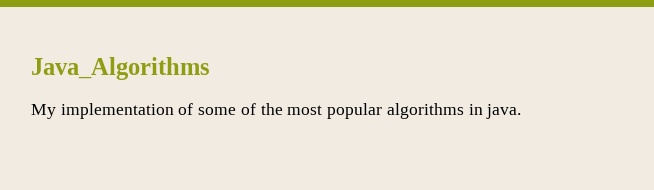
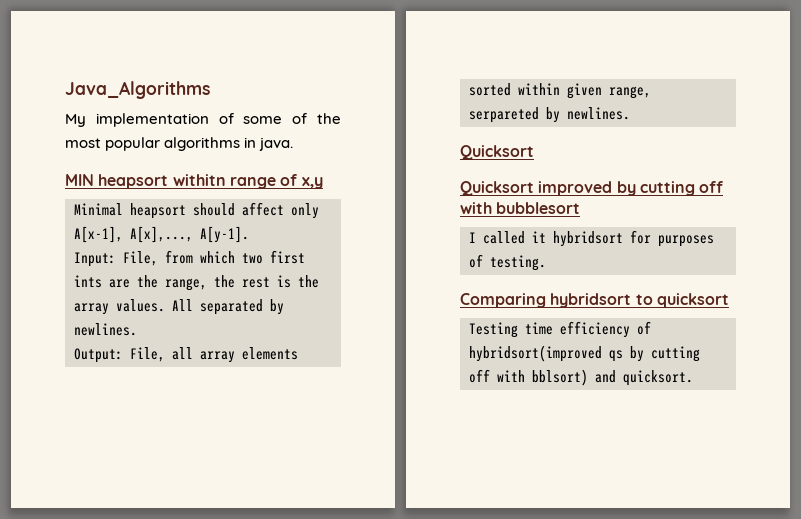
+ MIN heapsort withitn range of x,y
+ Minimal heapsort should affect only A[x-1], A[x],..., A[y-1].
+ Input: File, from which two first ints are the range, the rest is the array values. All separated by newlines.
+ Output: File, all array elements sorted within given range, serpareted by newlines.
+ Quicksort
+ Quicksort improved by cutting off with bubblesort
+ I called it hybridsort for purposes of testing.
+ Comparing hybridsort to quicksort
+ Testing time efficiency of hybridsort(improved qs by cutting off with bblsort) and quicksort.

